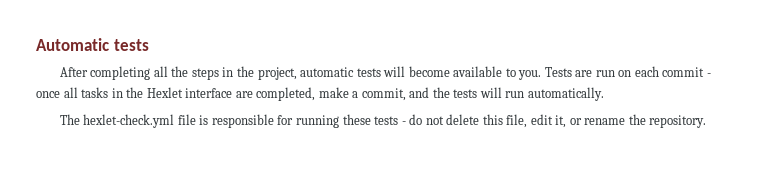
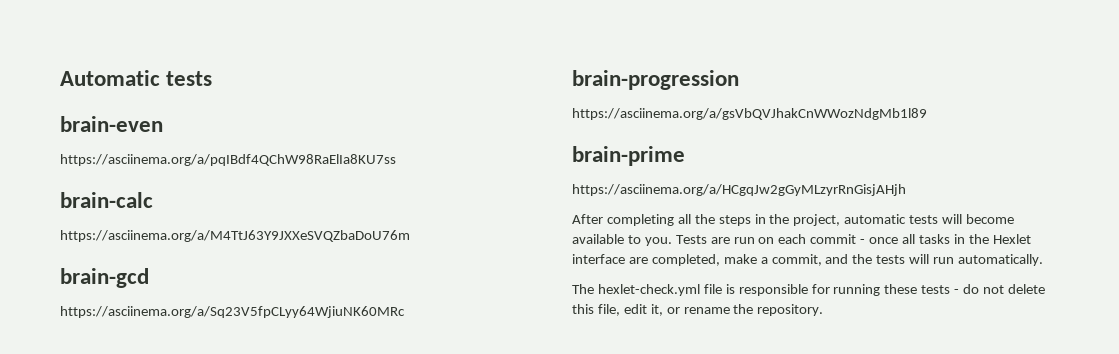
+ brain-even
+ https://asciinema.org/a/pqIBdf4QChW98RaElIa8KU7ss
+ brain-calc
+ https://asciinema.org/a/M4TtJ63Y9JXXeSVQZbaDoU76m
+ brain-gcd
+ https://asciinema.org/a/Sq23V5fpCLyy64WjiuNK60MRc
+ brain-progression
+ https://asciinema.org/a/gsVbQVJhakCnWWozNdgMb1l89
+ brain-prime
+ https://asciinema.org/a/HCgqJw2gGyMLzyrRnGisjAHjh

